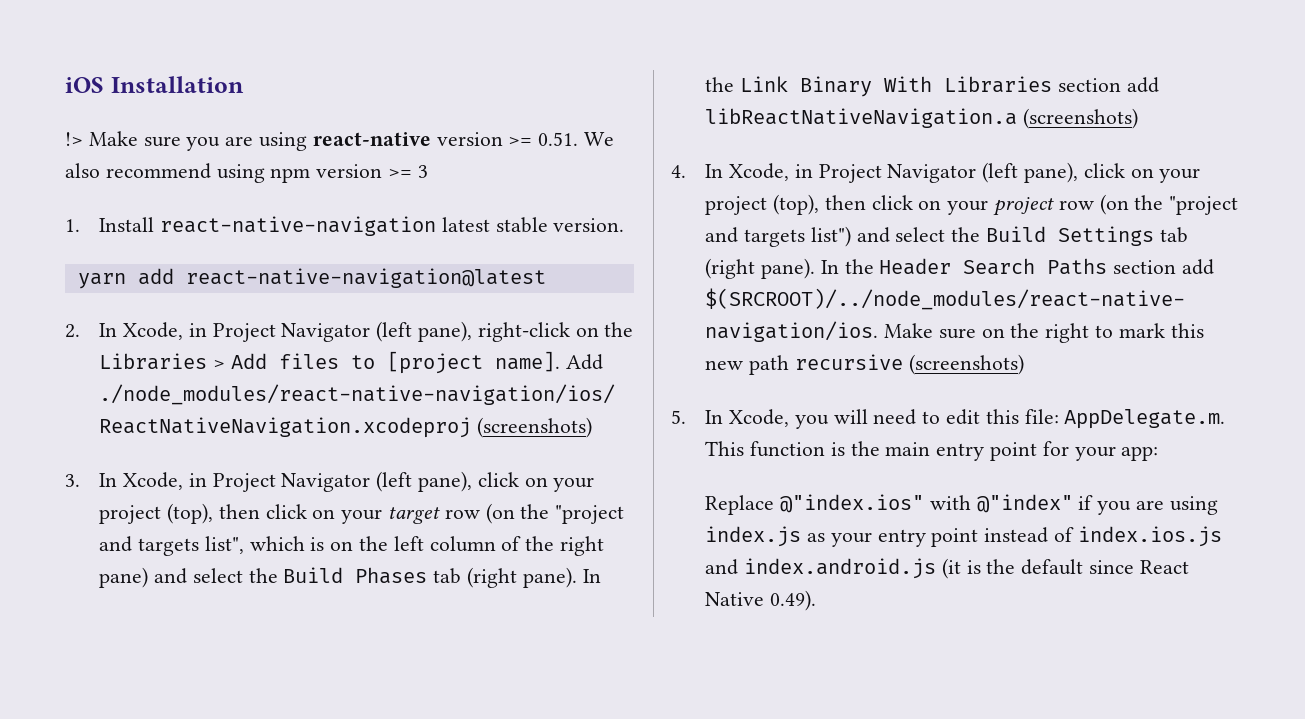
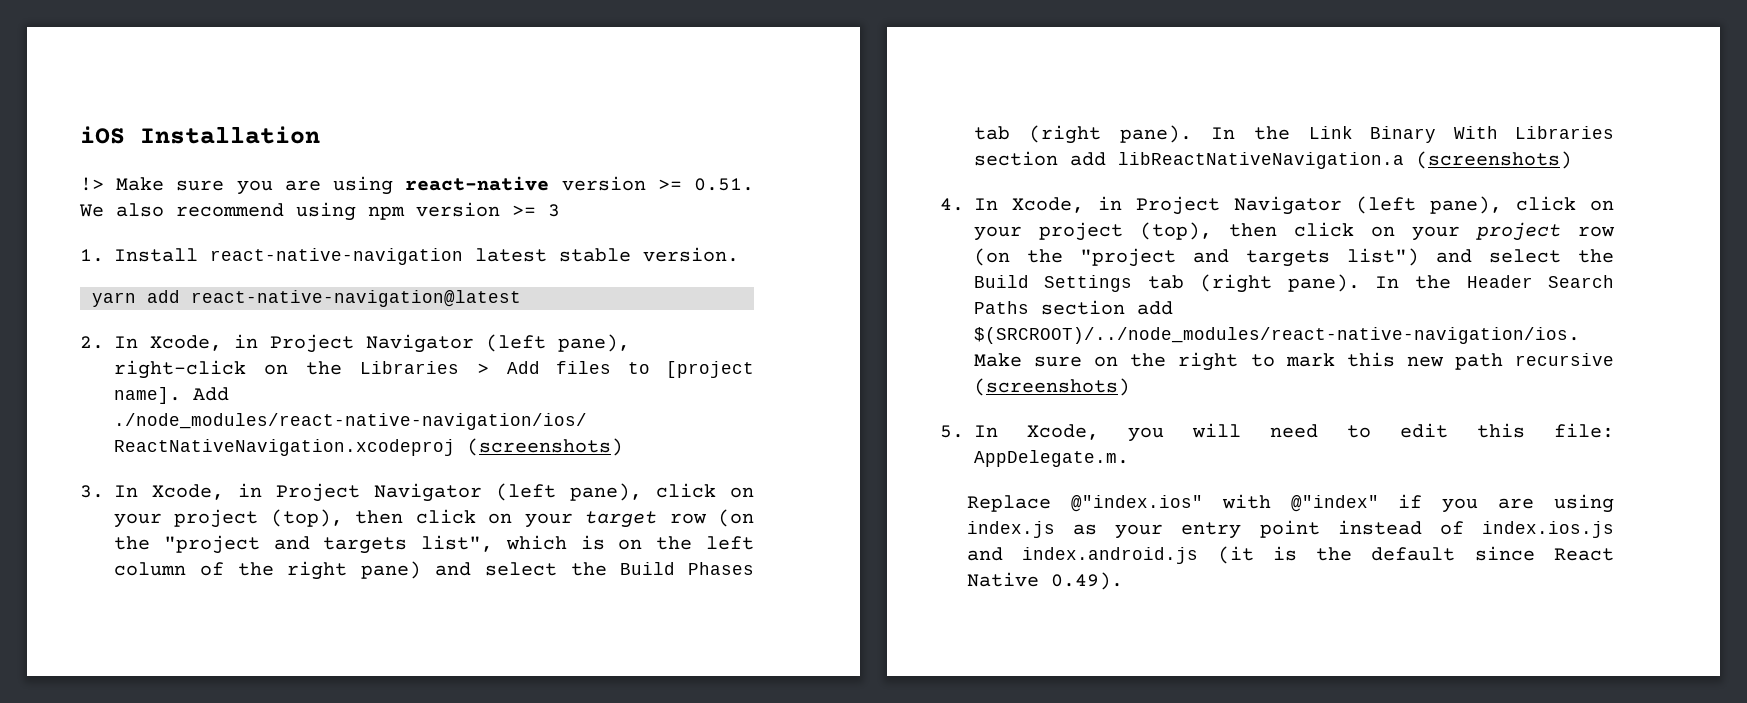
- 5. In Xcode, you will need to edit this file: AppDelegate.m. This function is the main entry point for your app:
+ 5. In Xcode, you will need to edit this file: AppDelegate.m.

